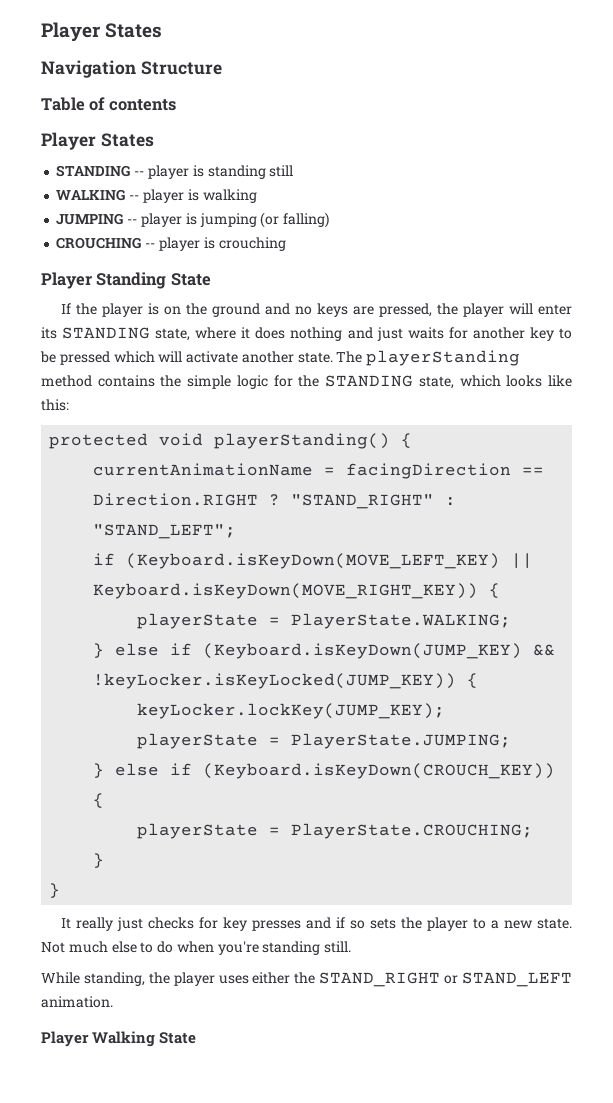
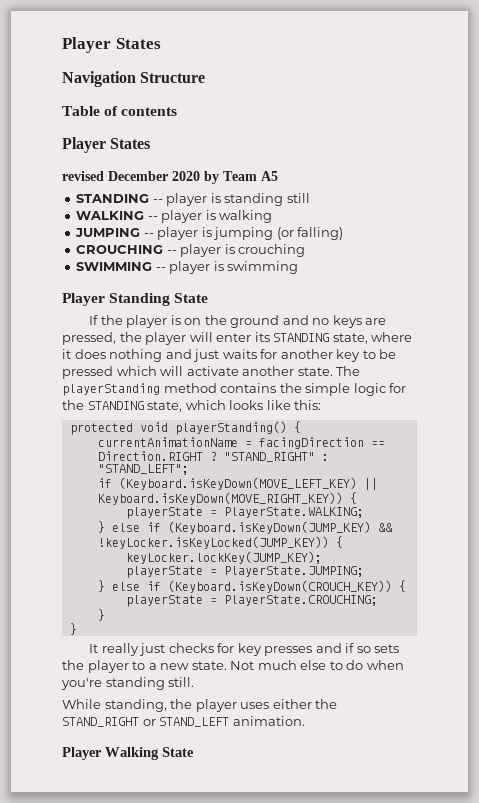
+ revised December 2020 by Team A5
+ SWIMMING -- player is swimming

